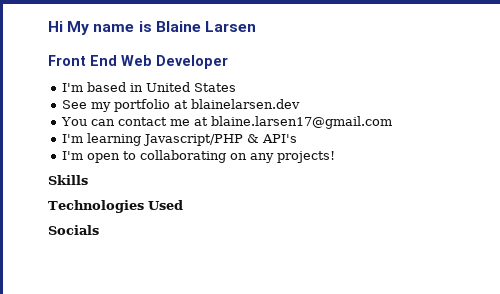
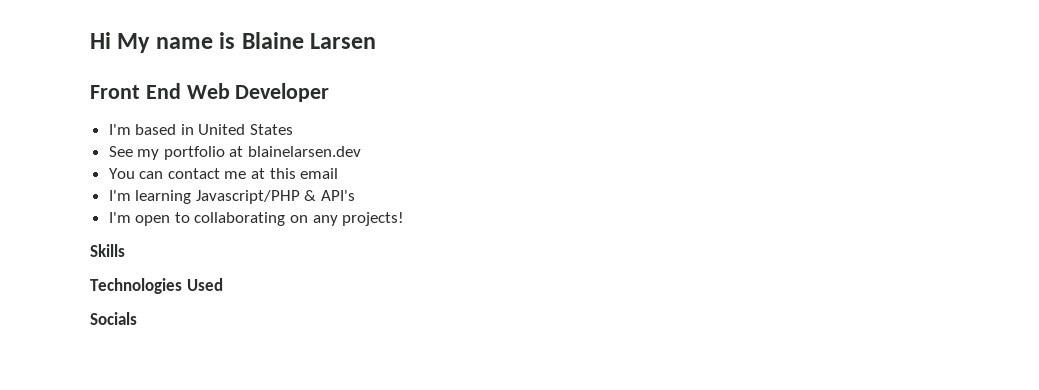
- You can contact me at blaine.larsen17@gmail.com
+ You can contact me at this email

